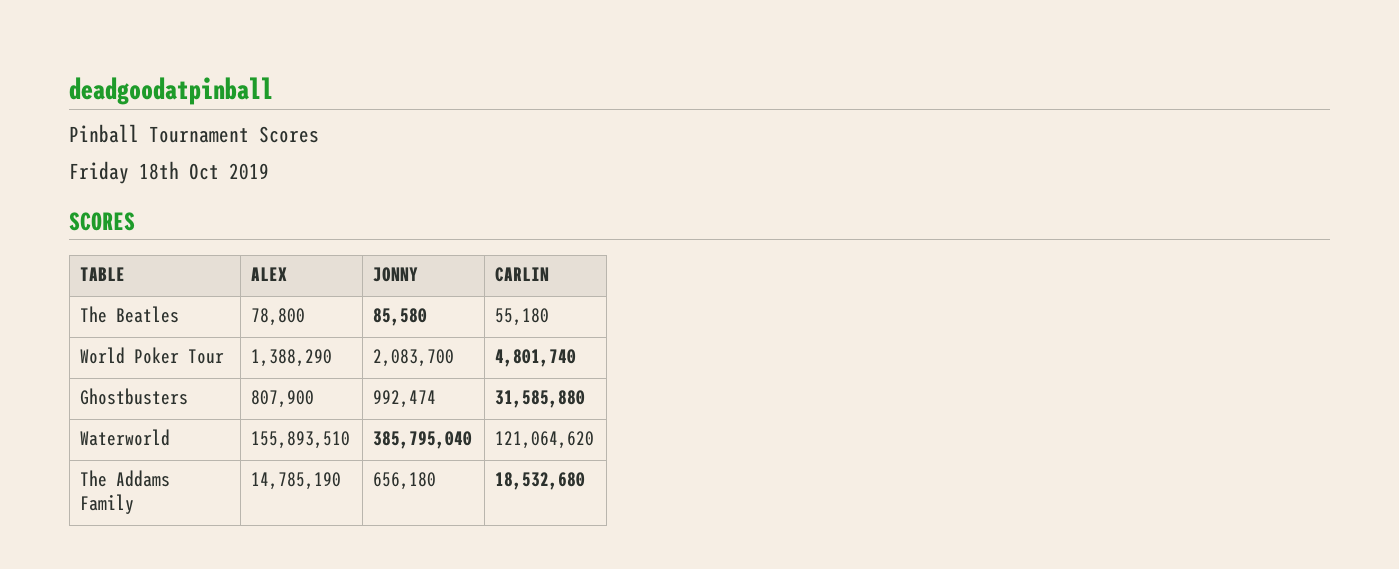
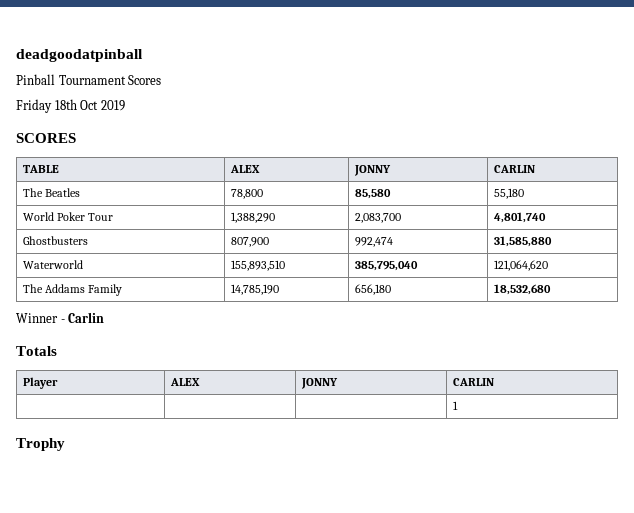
+ Winner - Carlin
+ Totals
+ Player | ALEX | JONNY | CARLIN
+ | | | 1
+ Trophy

